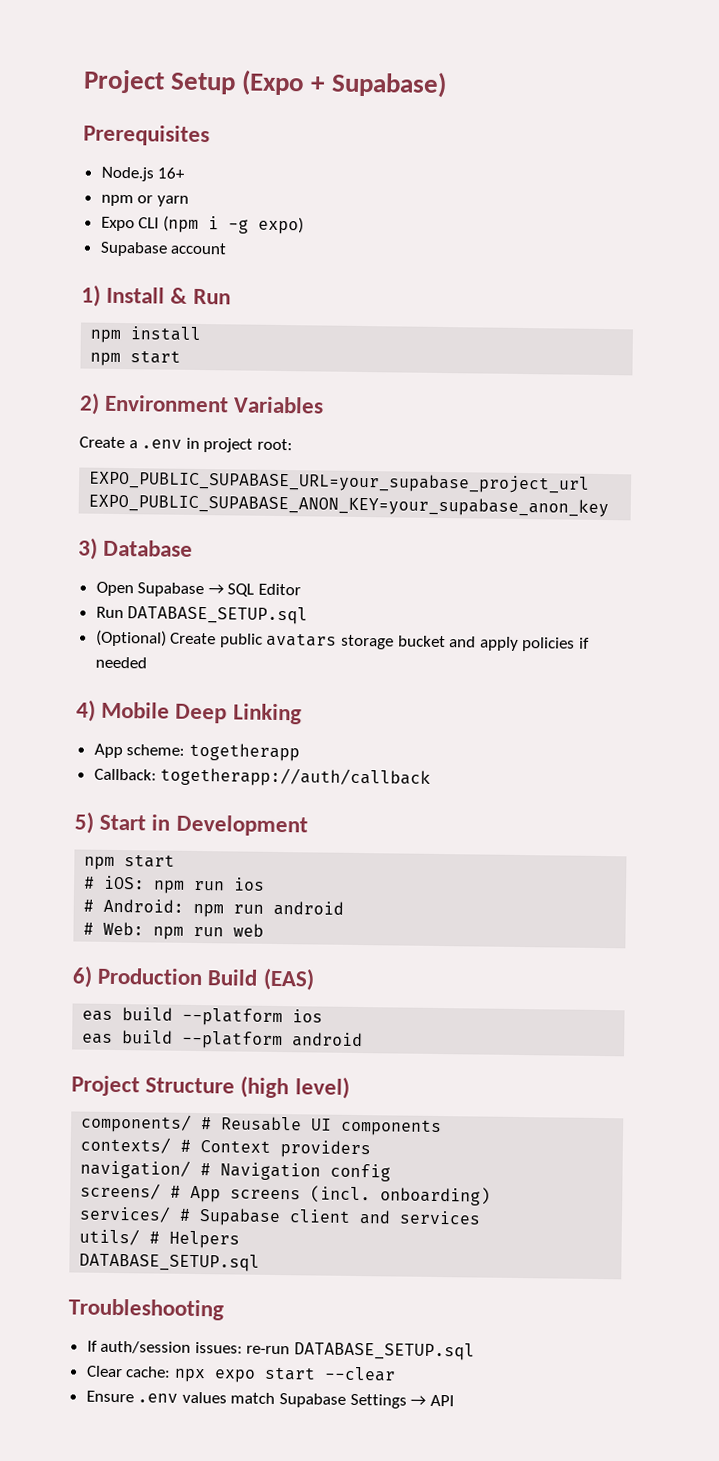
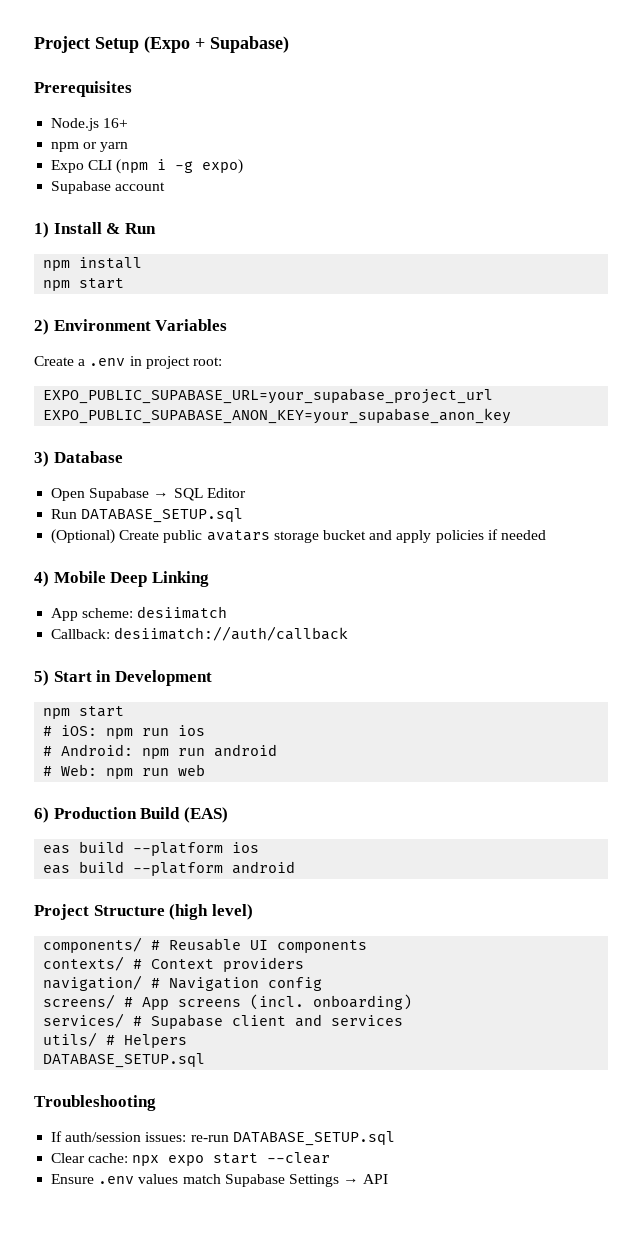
- App scheme: togetherapp
+ App scheme: desiimatch
- Callback: togetherapp://auth/callback
+ Callback: desiimatch://auth/callback

